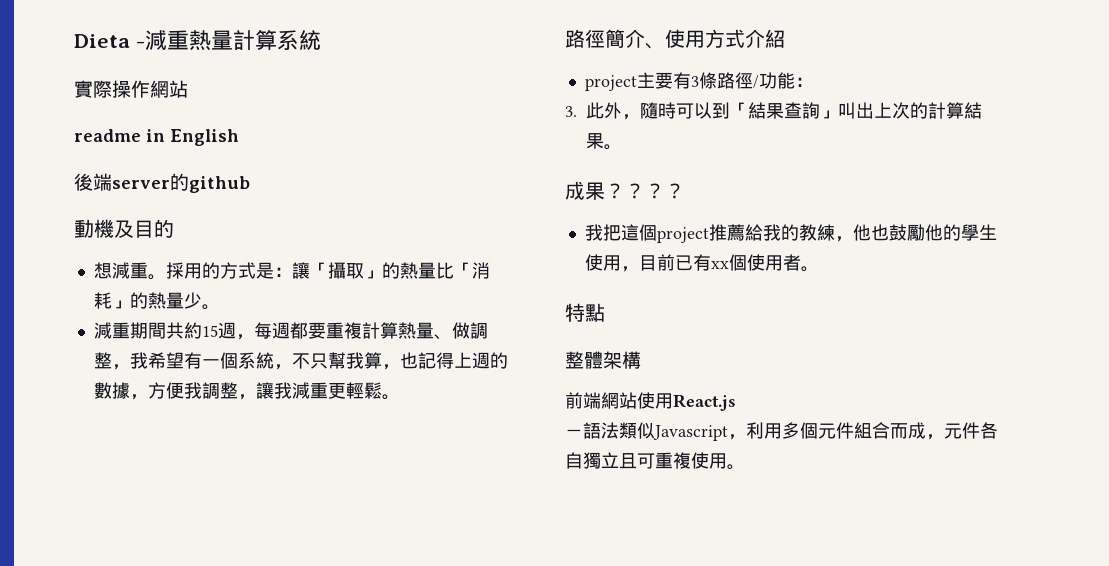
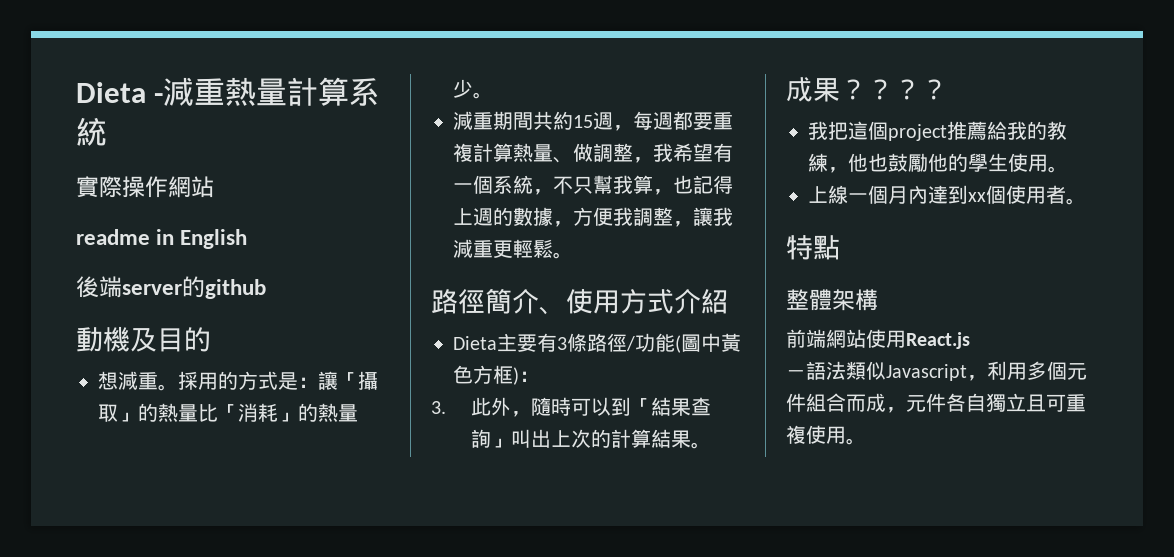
- project主要有3條路徑/功能：
+ Dieta主要有3條路徑/功能(圖中黃色方框)：
- 我把這個project推薦給我的教練，他也鼓勵他的學生使用，目前已有xx個使用者。
+ 我把這個project推薦給我的教練，他也鼓勵他的學生使用。
+ 上線一個月內達到xx個使用者。

